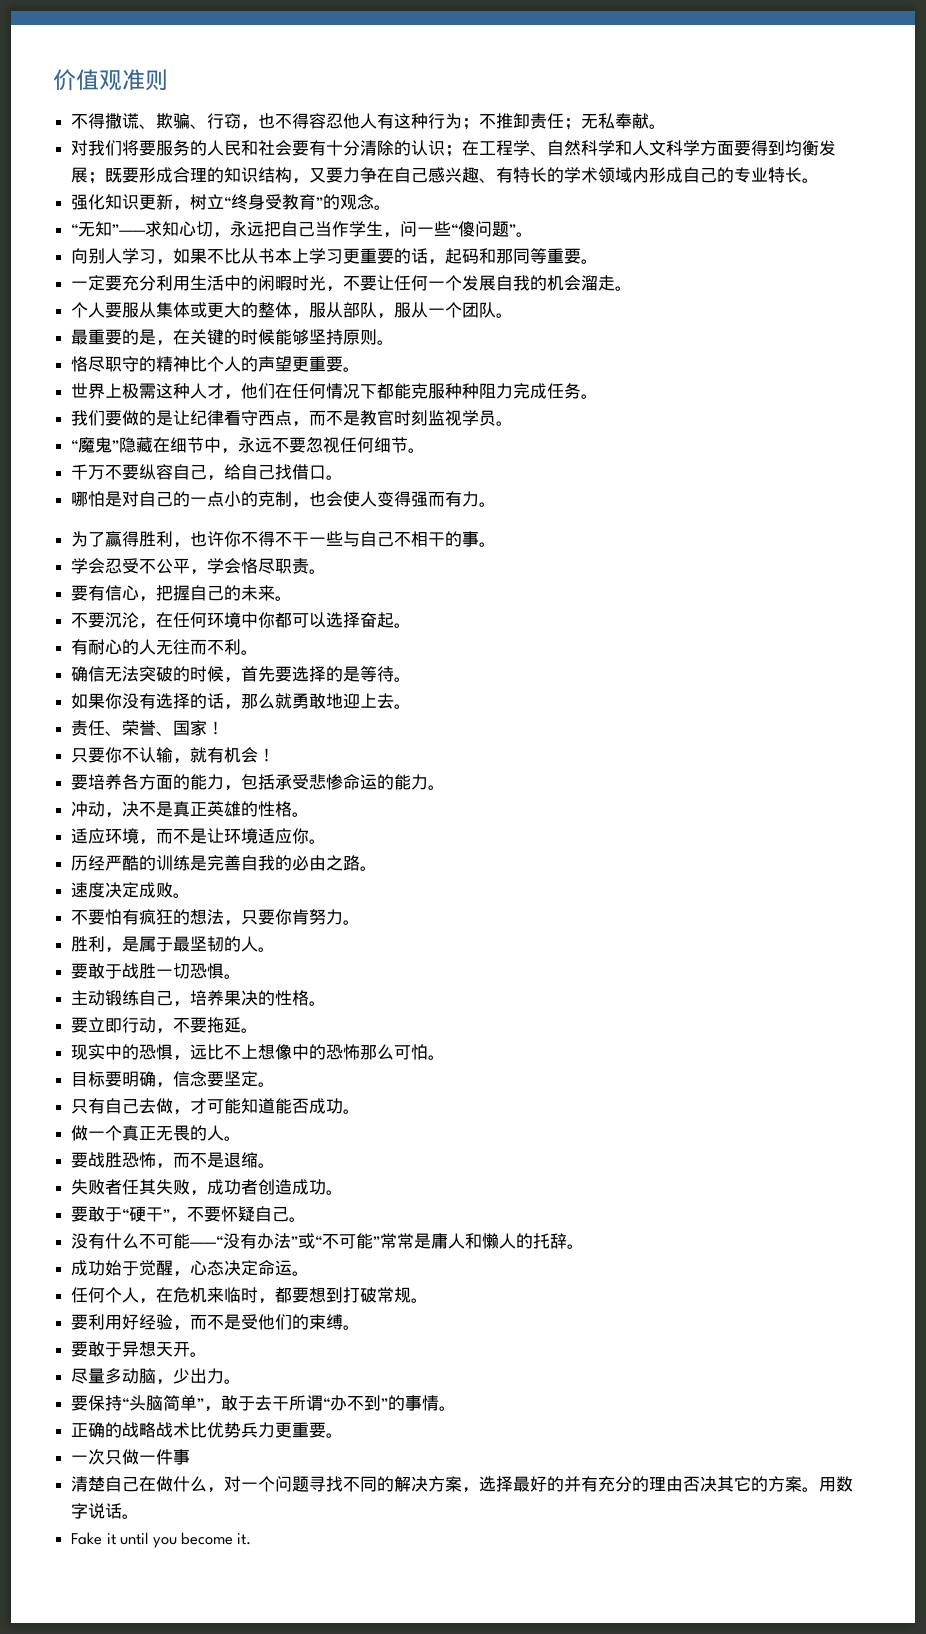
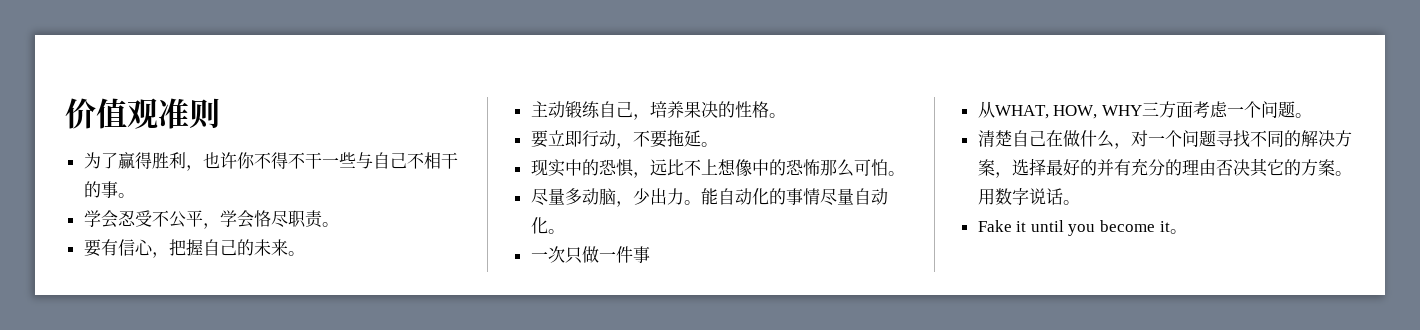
- 不得撒谎、欺骗、行窃，也不得容忍他人有这种行为；不推卸责任；无私奉献。
- 对我们将要服务的人民和社会要有十分清除的认识；在工程学、自然科学和人文科学方面要得到均衡发展；既要形成合理的知识结构，又要力争在自己感兴趣、有特长的学术领域内形成自己的专业特长。
- 强化知识更新，树立“终身受教育”的观念。
- “无知”——求知心切，永远把自己当作学生，问一些“傻问题”。
- 向别人学习，如果不比从书本上学习更重要的话，起码和那同等重要。
- 一定要充分利用生活中的闲暇时光，不要让任何一个发展自我的机会溜走。
- 个人要服从集体或更大的整体，服从部队，服从一个团队。
- 最重要的是，在关键的时候能够坚持原则。
- 恪尽职守的精神比个人的声望更重要。
- 世界上极需这种人才，他们在任何情况下都能克服种种阻力完成任务。
- 我们要做的是让纪律看守西点，而不是教官时刻监视学员。
- “魔鬼”隐藏在细节中，永远不要忽视任何细节。
- 千万不要纵容自己，给自己找借口。
- 哪怕是对自己的一点小的克制，也会使人变得强而有力。
- 不要沉沦，在任何环境中你都可以选择奋起。
- 有耐心的人无往而不利。
- 确信无法突破的时候，首先要选择的是等待。
- 如果你没有选择的话，那么就勇敢地迎上去。
- 责任、荣誉、国家！
- 只要你不认输，就有机会！
- 要培养各方面的能力，包括承受悲惨命运的能力。
- 冲动，决不是真正英雄的性格。
- 适应环境，而不是让环境适应你。
- 历经严酷的训练是完善自我的必由之路。
- 速度决定成败。
- 不要怕有疯狂的想法，只要你肯努力。
- 胜利，是属于最坚韧的人。
- 要敢于战胜一切恐惧。
- 目标要明确，信念要坚定。
- 只有自己去做，才可能知道能否成功。
- 做一个真正无畏的人。
- 要战胜恐怖，而不是退缩。
- 失败者任其失败，成功者创造成功。
- 要敢于“硬干”，不要怀疑自己。
- 没有什么不可能——“没有办法”或“不可能”常常是庸人和懒人的托辞。
- 成功始于觉醒，心态决定命运。
- 任何个人，在危机来临时，都要想到打破常规。
- 要利用好经验，而不是受他们的束缚。
- 要敢于异想天开。
- 尽量多动脑，少出力。
- 要保持“头脑简单”，敢于去干所谓“办不到”的事情。
- 正确的战略战术比优势兵力更重要。
+ 尽量多动脑，少出力。能自动化的事情尽量自动化。
  一次只做一件事
+ 从WHAT, HOW, WHY三方面考虑一个问题。
- Fake it until you become it.
+ Fake it until you become it。

